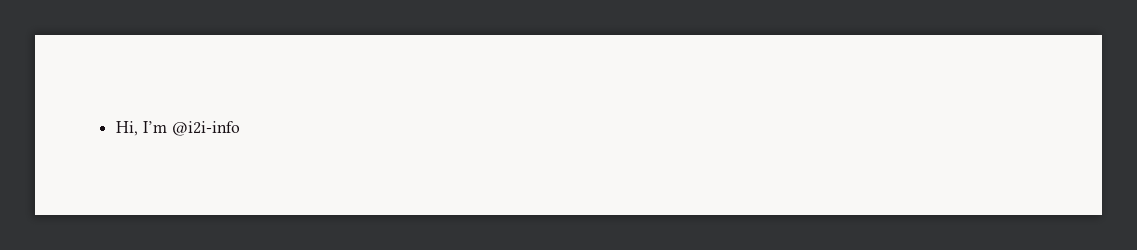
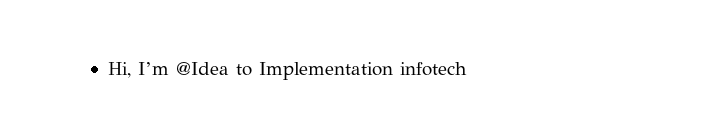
- Hi, I’m @i2i-info
+ Hi, I’m @Idea to Implementation infotech

